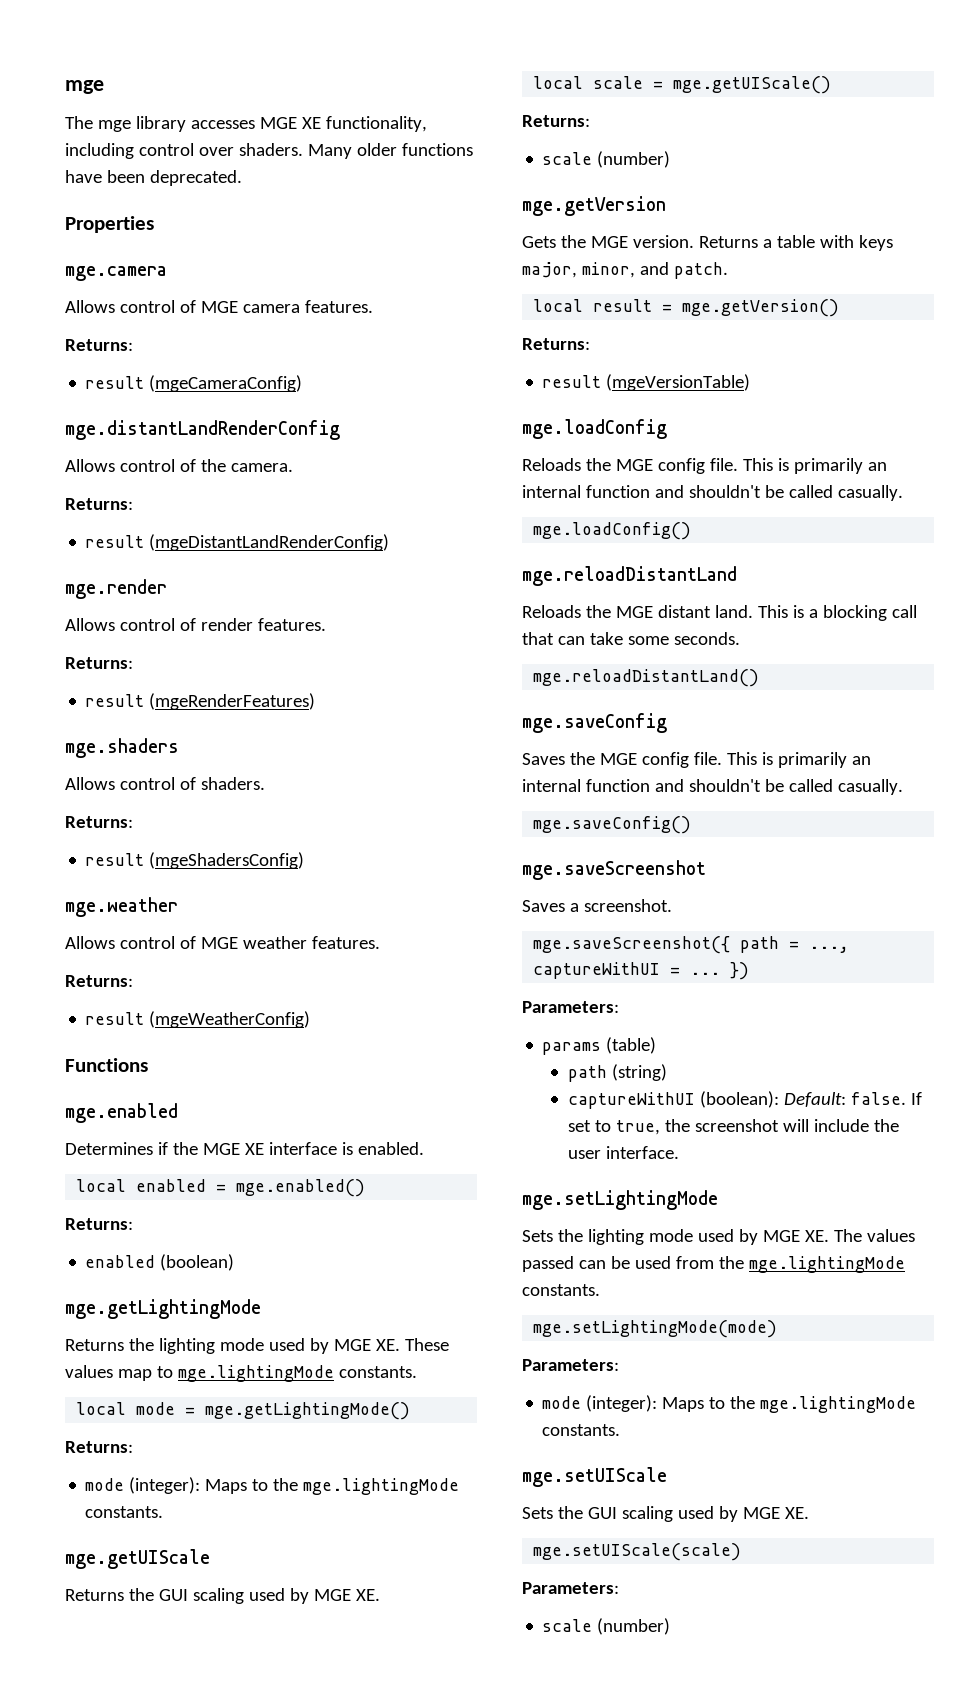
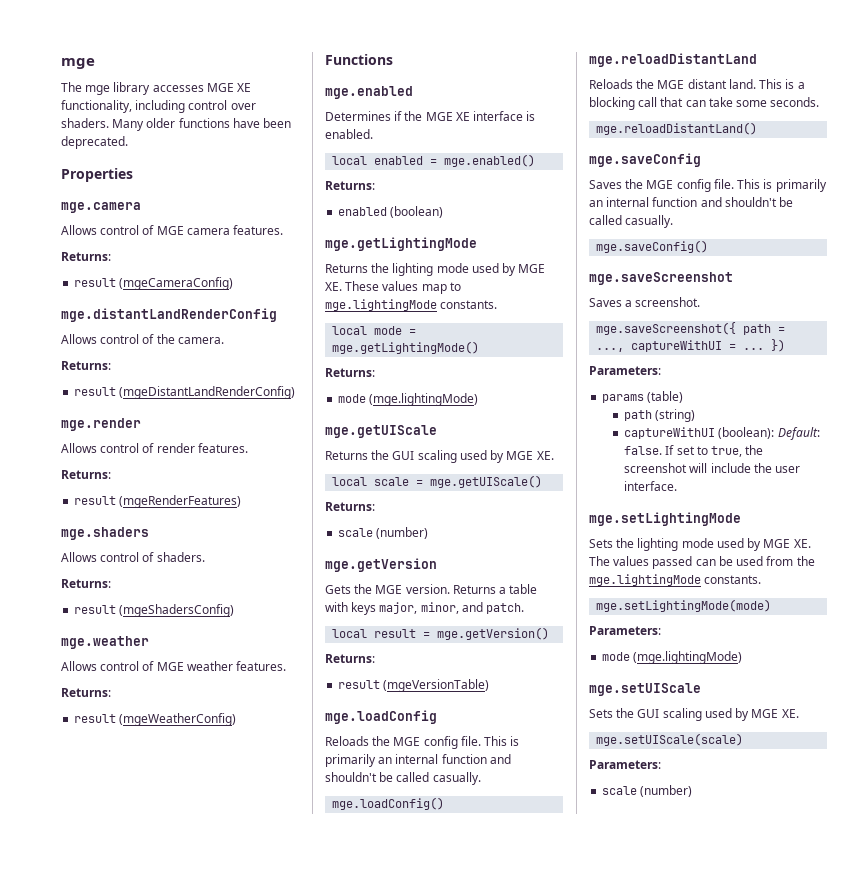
  local mode = mge.getLightingMode()
  Returns:
- mode (integer): Maps to the mge.lightingMode constants.
+ mode (mge.lightingMode)
  mge.setLightingMode(mode)
  Parameters:
- mode (integer): Maps to the mge.lightingMode constants.
+ mode (mge.lightingMode)

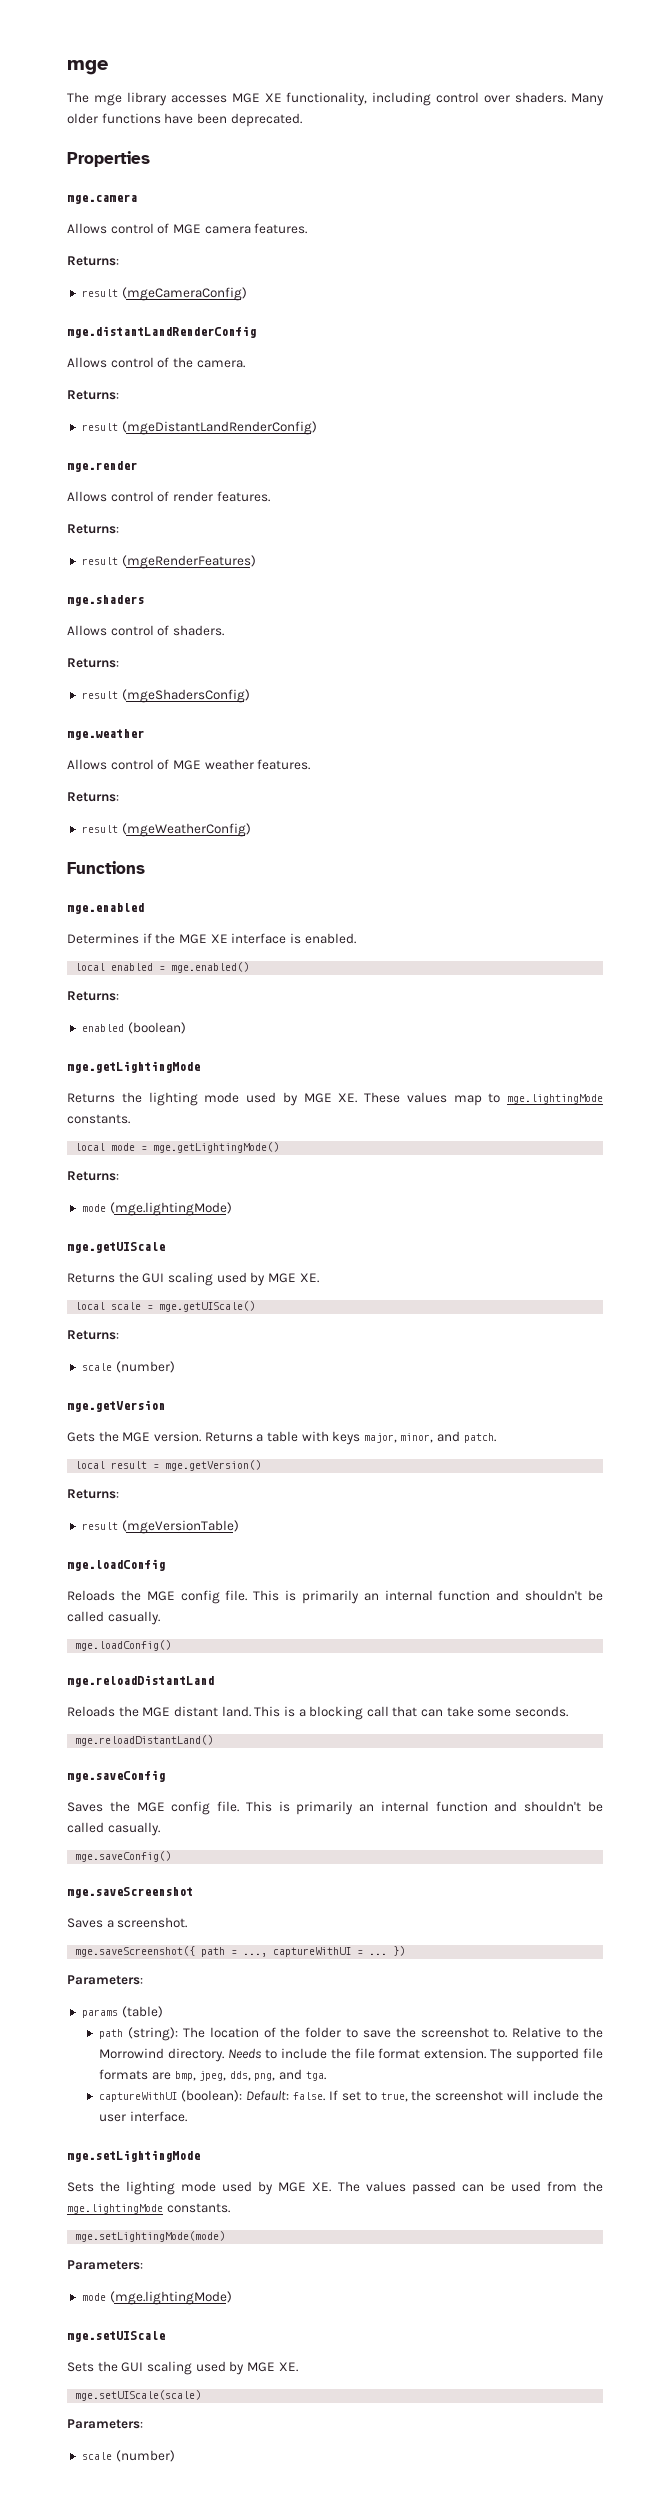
- path (string)
+ path (string): The location of the folder to save the screenshot to. Relative to the Morrowind directory. Needs to include the file format extension. The supported file formats are bmp, jpeg, dds, png, and tga.

